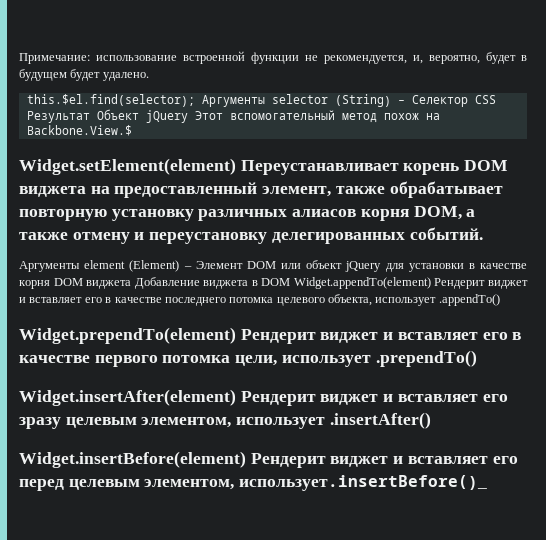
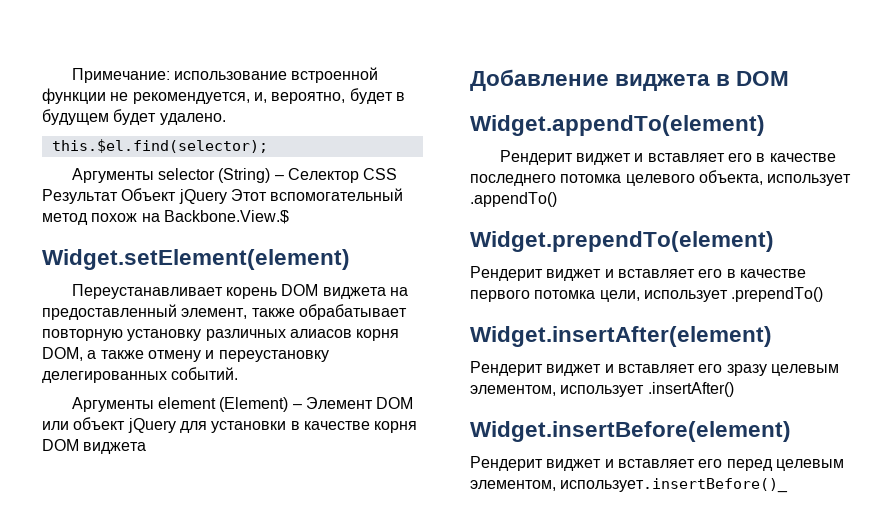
- this.$el.find(selector); Аргументы selector (String) – Селектор CSS Результат Объект jQuery Этот вспомогательный метод похож на Backbone.View.$
+ this.$el.find(selector);
+ Аргументы selector (String) – Селектор CSS Результат Объект jQuery Этот вспомогательный метод похож на Backbone.View.$
- Widget.setElement(element) Переустанавливает корень DOM виджета на предоставленный элемент, также обрабатывает повторную установку различных алиасов корня DOM, а также отмену и переустановку делегированных событий.
+ Widget.setElement(element)
+ Переустанавливает корень DOM виджета на предоставленный элемент, также обрабатывает повторную установку различных алиасов корня DOM, а также отмену и переустановку делегированных событий.
- Аргументы element (Element) – Элемент DOM или объект jQuery для установки в качестве корня DOM виджета Добавление виджета в DOM Widget.appendTo(element) Рендерит виджет и вставляет его в качестве последнего потомка целевого объекта, использует .appendTo()
+ Аргументы element (Element) – Элемент DOM или объект jQuery для установки в качестве корня DOM виджета
+ Добавление виджета в DOM
+ Widget.appendTo(element)
+ Рендерит виджет и вставляет его в качестве последнего потомка целевого объекта, использует .appendTo()
- Widget.prependTo(element) Рендерит виджет и вставляет его в качестве первого потомка цели, использует .prependTo()
+ Widget.prependTo(element)
+ Рендерит виджет и вставляет его в качестве первого потомка цели, использует .prependTo()
- Widget.insertAfter(element) Рендерит виджет и вставляет его зразу целевым элементом, использует .insertAfter()
+ Widget.insertAfter(element)
+ Рендерит виджет и вставляет его зразу целевым элементом, использует .insertAfter()
- Widget.insertBefore(element) Рендерит виджет и вставляет его перед целевым элементом, использует.insertBefore()_
+ Widget.insertBefore(element)
+ Рендерит виджет и вставляет его перед целевым элементом, использует.insertBefore()_

